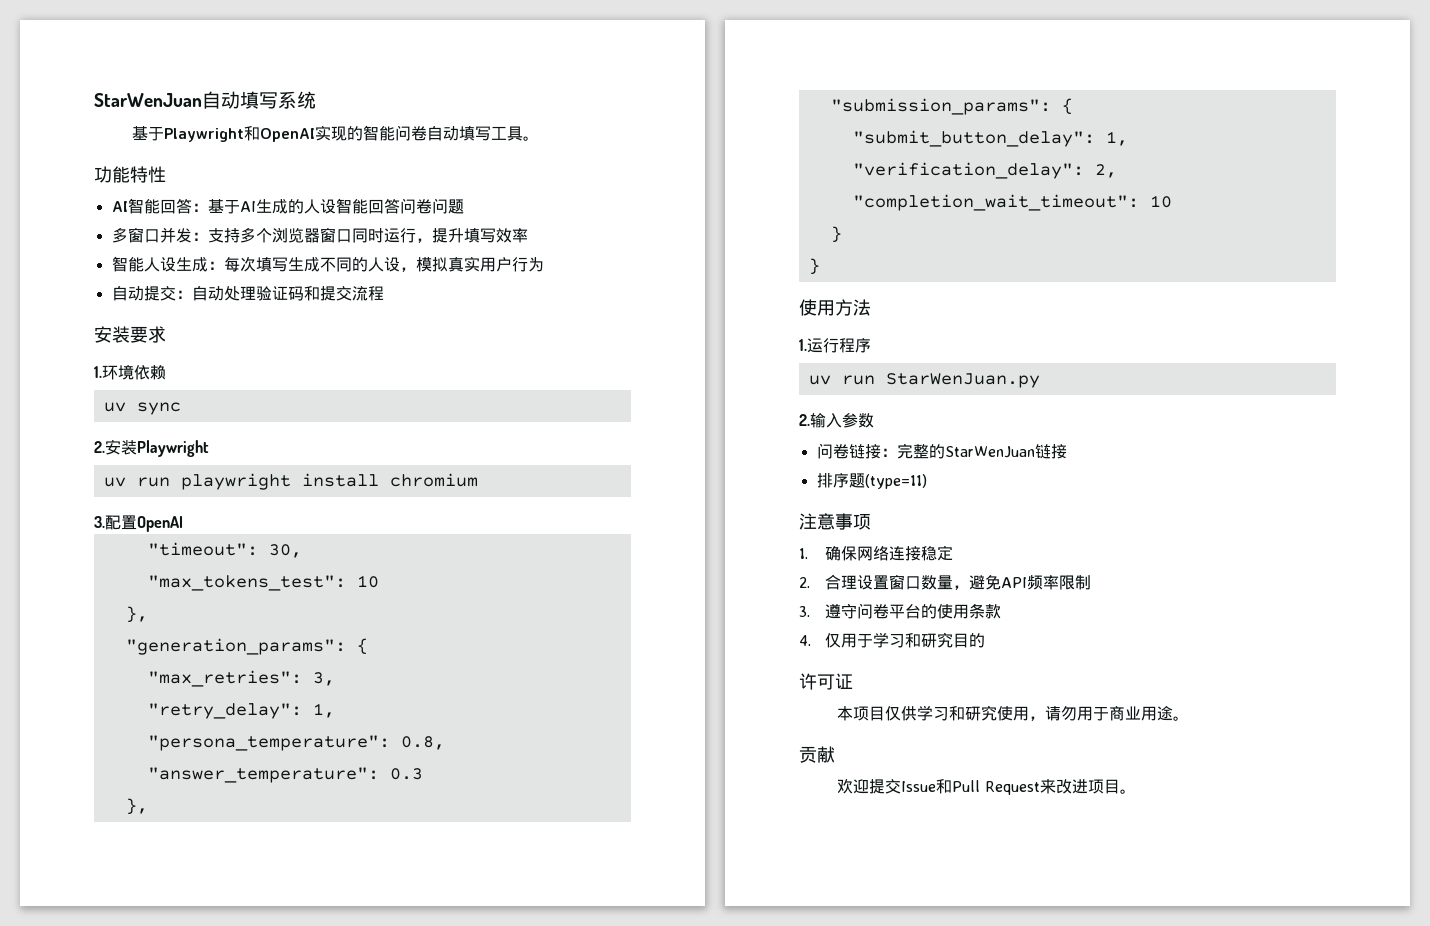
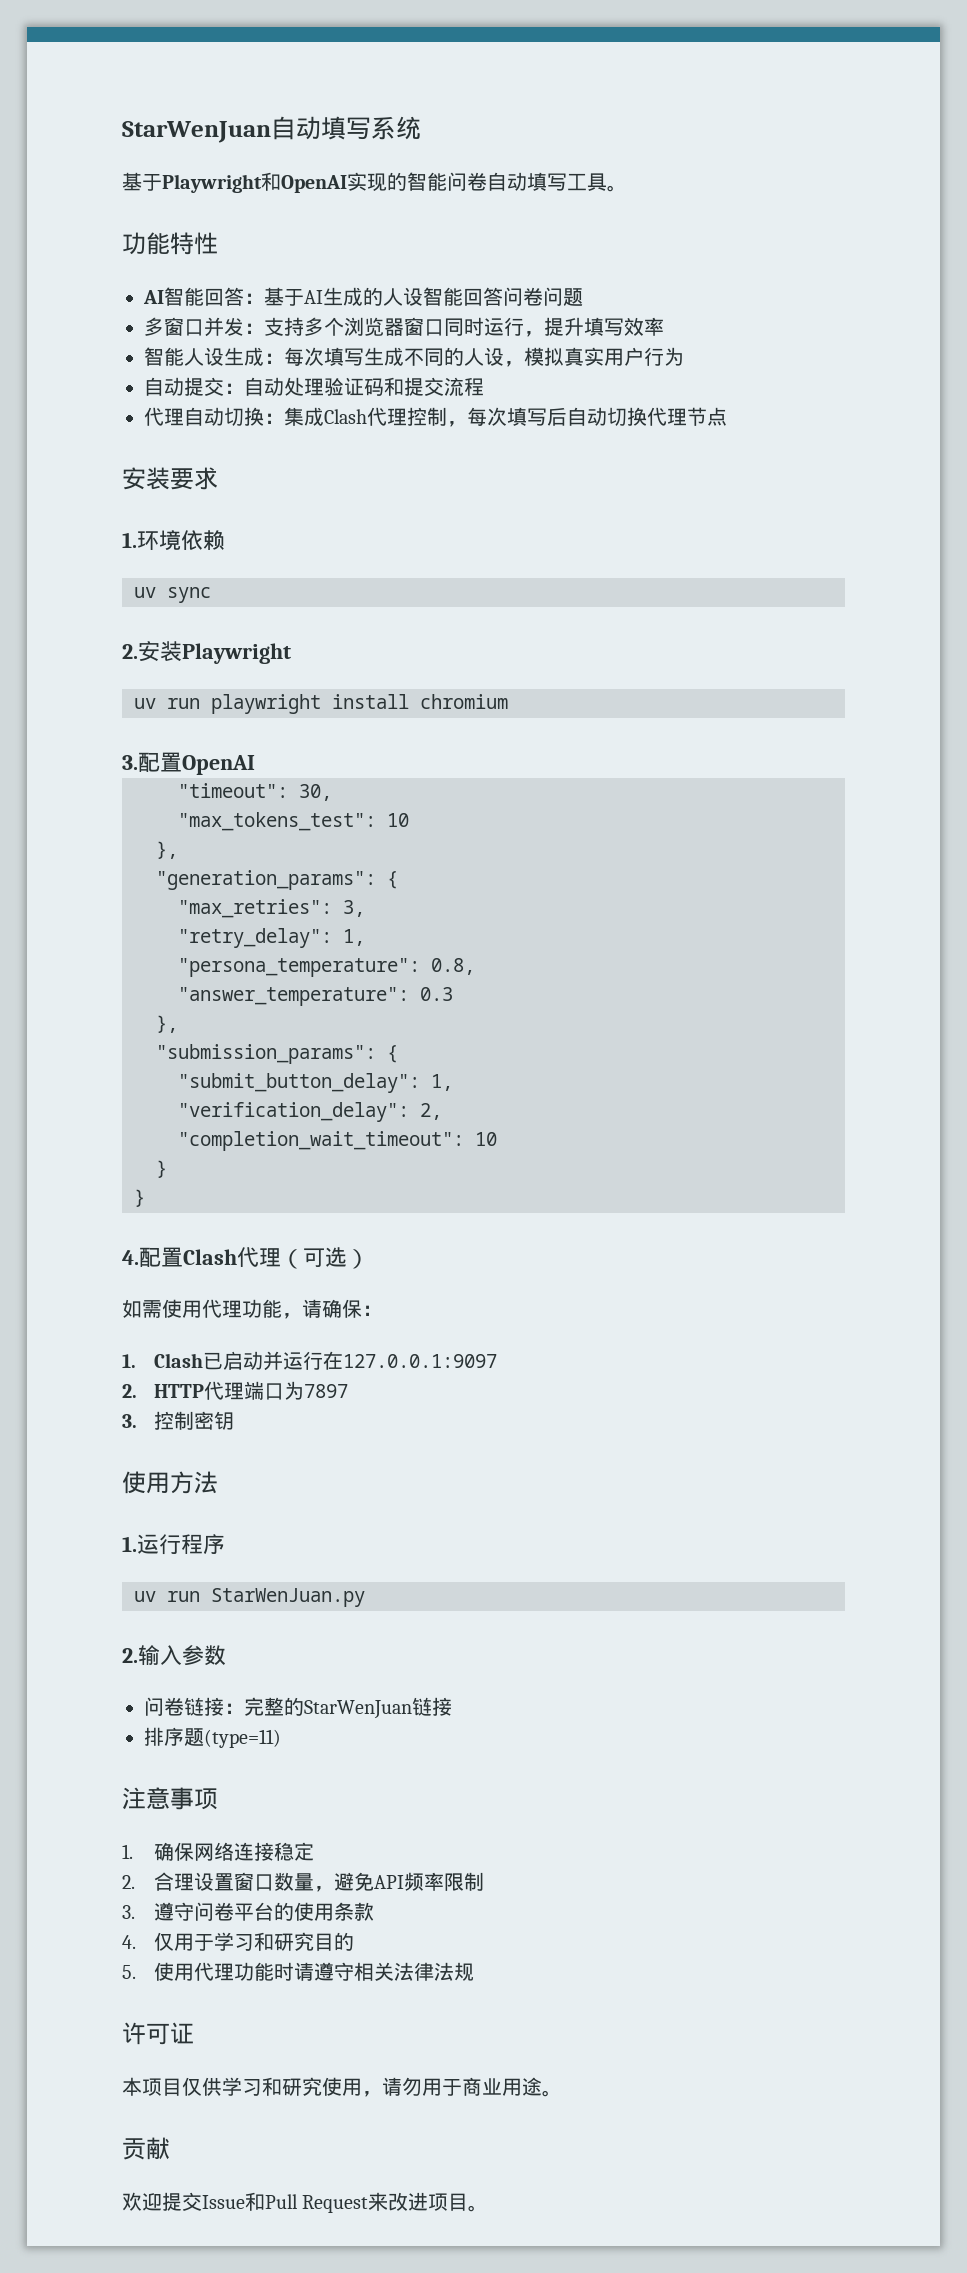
+ 代理自动切换：集成Clash代理控制，每次填写后自动切换代理节点
+ 4.配置Clash代理（可选）
+ 如需使用代理功能，请确保：
+ 1. Clash已启动并运行在127.0.0.1:9097
+ 2. HTTP代理端口为7897
+ 3.控制密钥
+ 5.使用代理功能时请遵守相关法律法规

